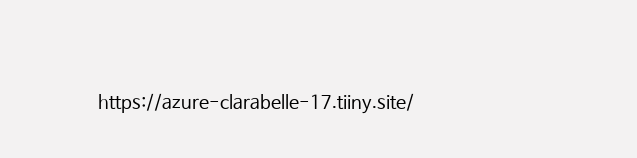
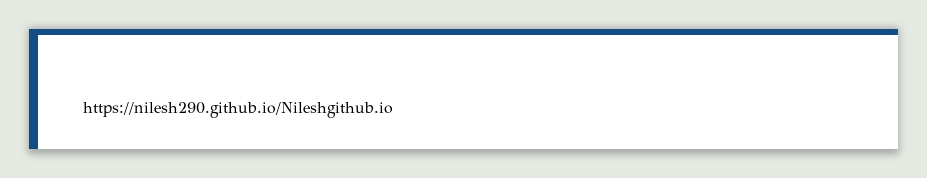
- https://azure-clarabelle-17.tiiny.site/
+ https://nilesh290.github.io/Nileshgithub.io

